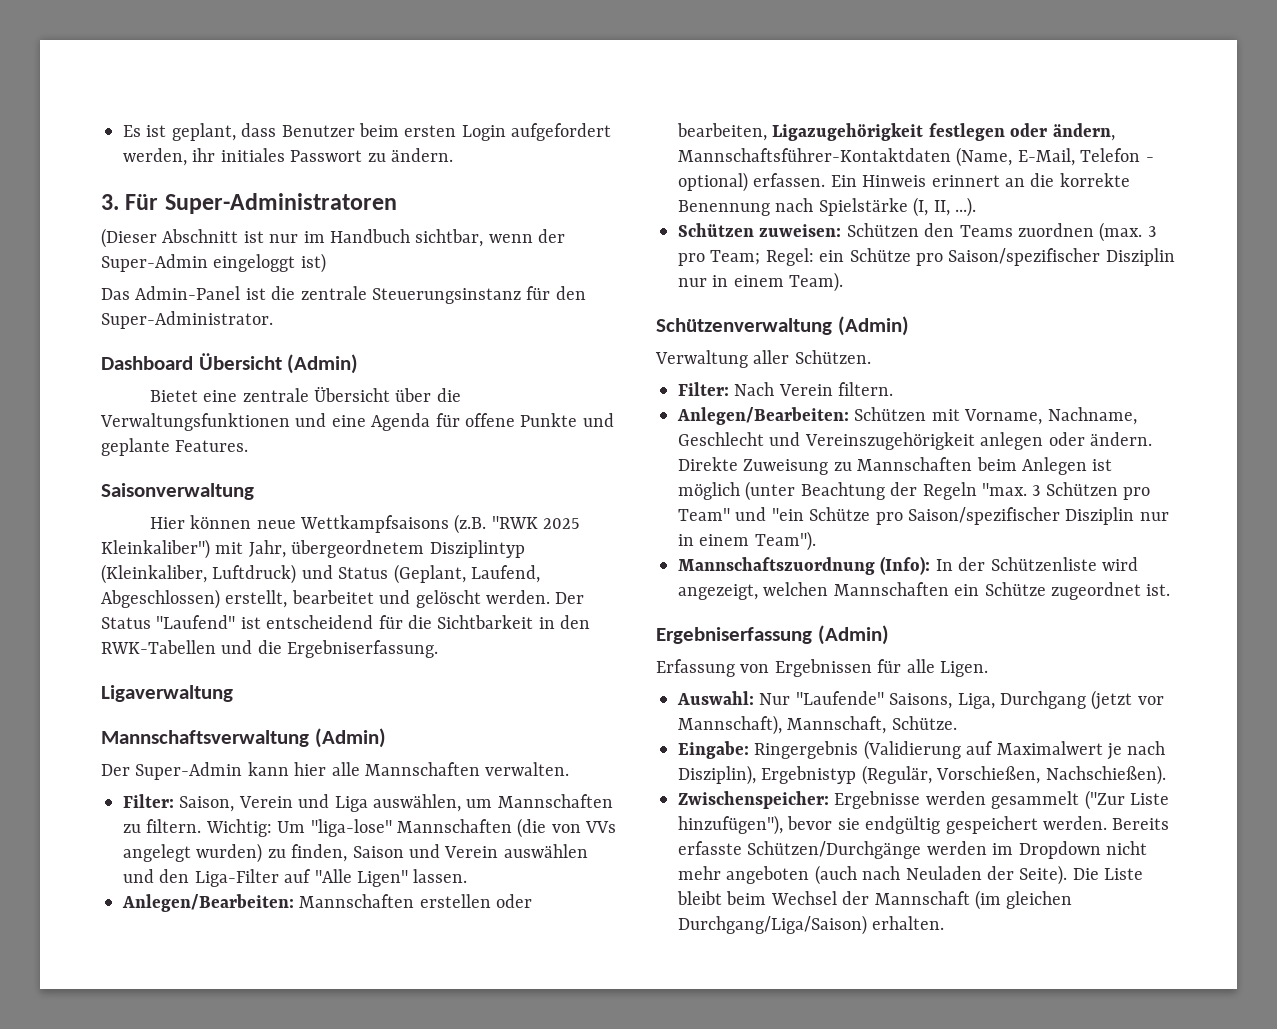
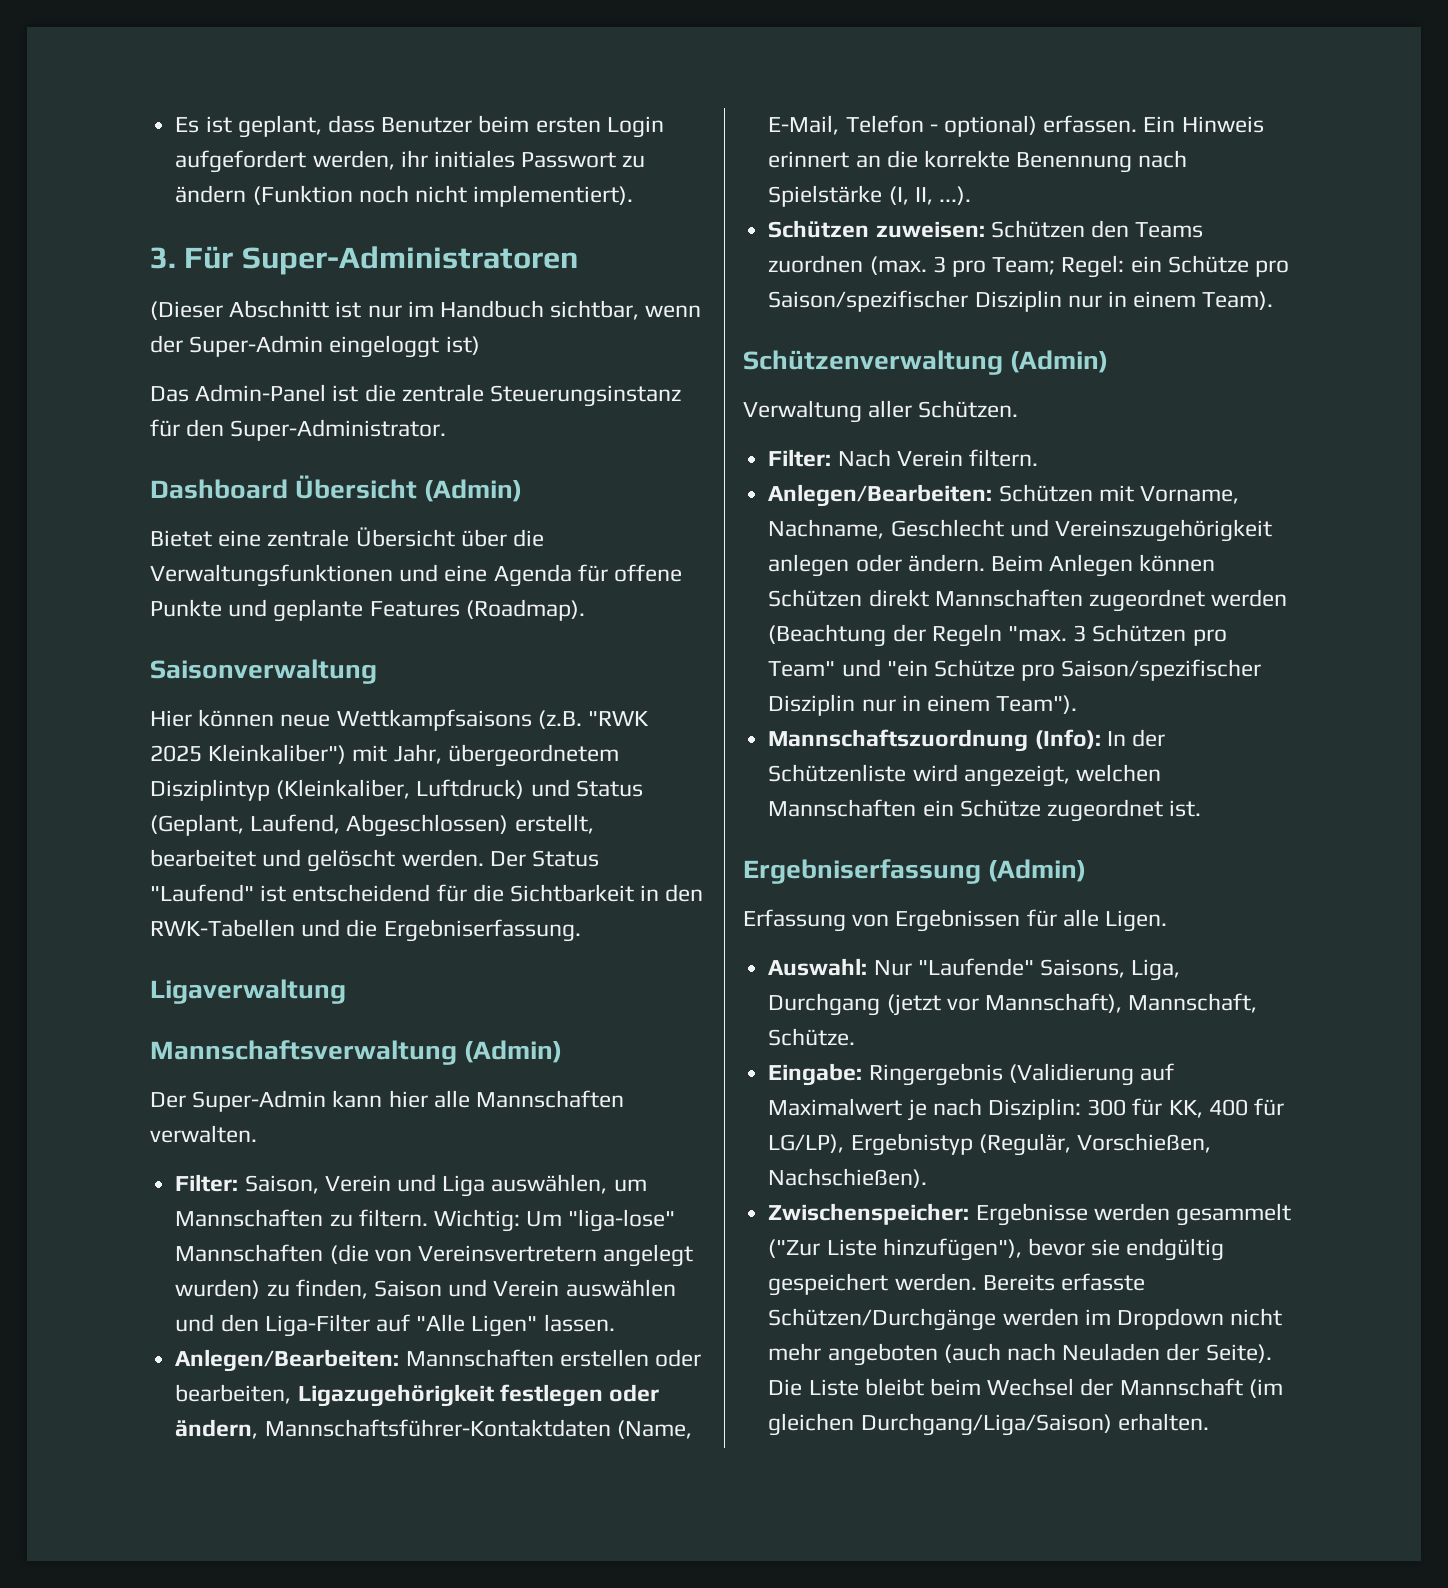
- Es ist geplant, dass Benutzer beim ersten Login aufgefordert werden, ihr initiales Passwort zu ändern.
+ Es ist geplant, dass Benutzer beim ersten Login aufgefordert werden, ihr initiales Passwort zu ändern (Funktion noch nicht implementiert).
- Bietet eine zentrale Übersicht über die Verwaltungsfunktionen und eine Agenda für offene Punkte und geplante Features.
+ Bietet eine zentrale Übersicht über die Verwaltungsfunktionen und eine Agenda für offene Punkte und geplante Features (Roadmap).
- Wichtig: Um "liga-lose" Mannschaften (die von VVs angelegt wurden) zu finden, Saison und Verein auswählen und den Liga-Filter auf "Alle Ligen" lassen.
+ Wichtig: Um "liga-lose" Mannschaften (die von Vereinsvertretern angelegt wurden) zu finden, Saison und Verein auswählen und den Liga-Filter auf "Alle Ligen" lassen.
- Direkte Zuweisung zu Mannschaften beim Anlegen ist möglich (unter Beachtung der Regeln "max. 3 Schützen pro Team" und "ein Schütze pro Saison/spezifischer Disziplin nur in einem Team").
+ Beim Anlegen können Schützen direkt Mannschaften zugeordnet werden (Beachtung der Regeln "max. 3 Schützen pro Team" und "ein Schütze pro Saison/spezifischer Disziplin nur in einem Team").
- Eingabe: Ringergebnis (Validierung auf Maximalwert je nach Disziplin), Ergebnistyp (Regulär, Vorschießen, Nachschießen).
+ Eingabe: Ringergebnis (Validierung auf Maximalwert je nach Disziplin: 300 für KK, 400 für LG/LP), Ergebnistyp (Regulär, Vorschießen, Nachschießen).

